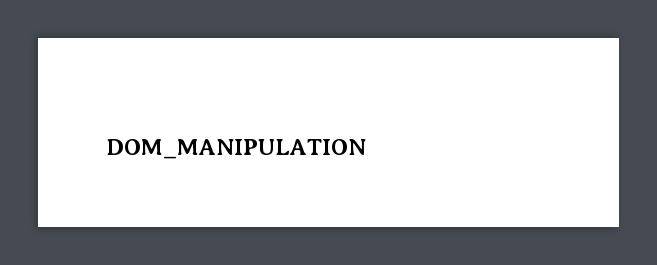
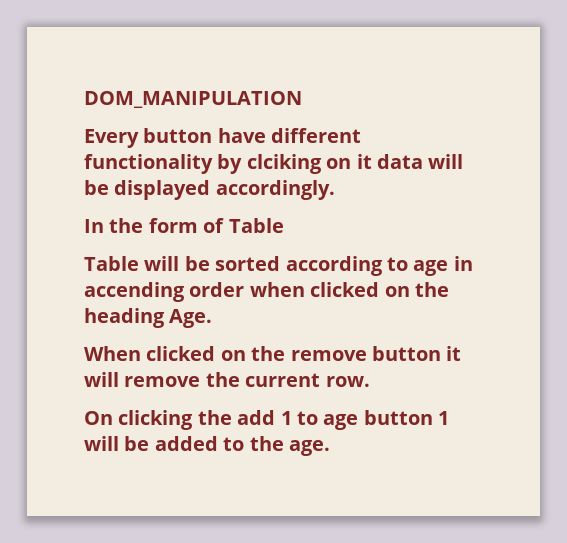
+ Every button have different functionality by clciking on it data will be displayed accordingly.
+ In the form of Table
+ Table will be sorted according to age in accending order when clicked on the heading Age.
+ When clicked on the remove button it will remove the current row.
+ On clicking the add 1 to age button 1 will be added to the age.

